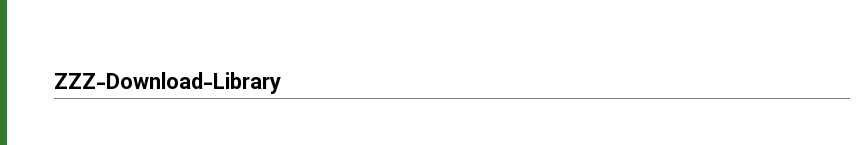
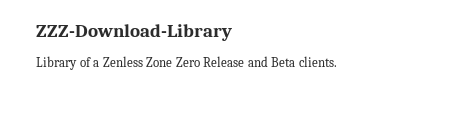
+ Library of a Zenless Zone Zero Release and Beta clients.

